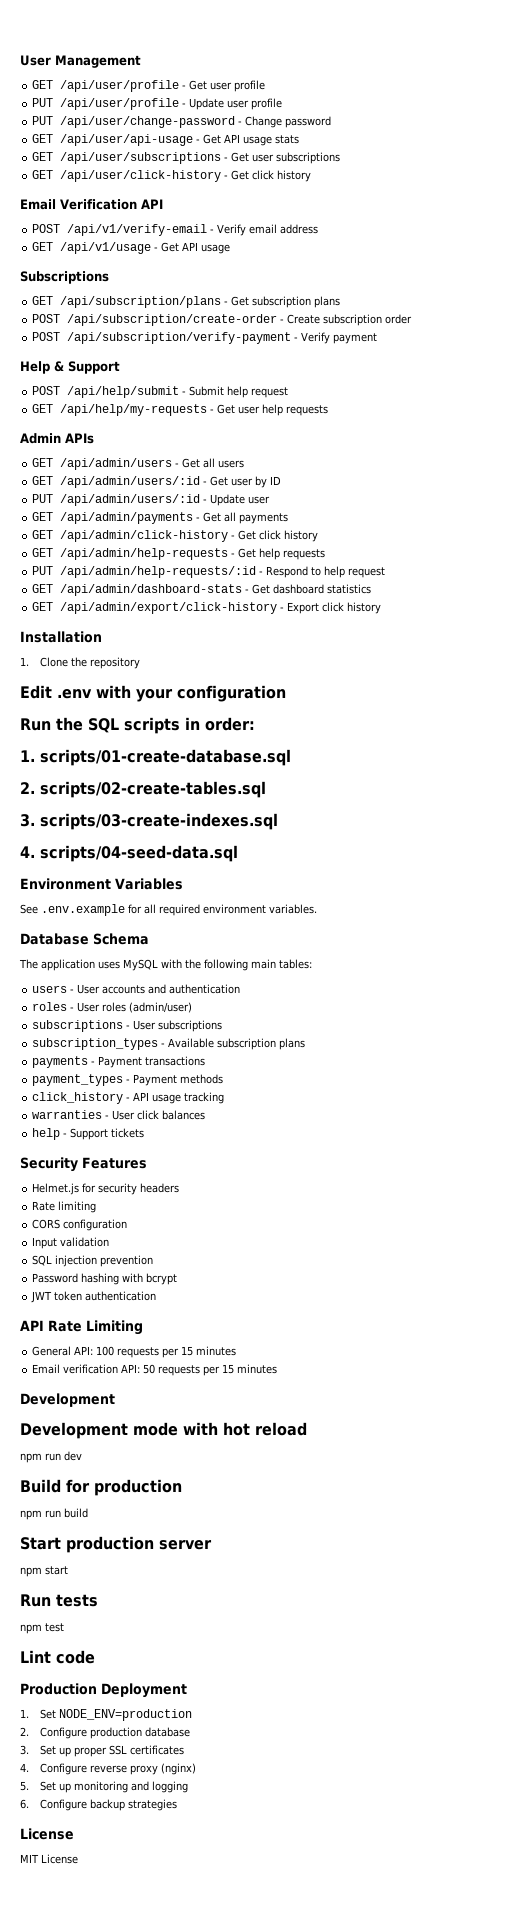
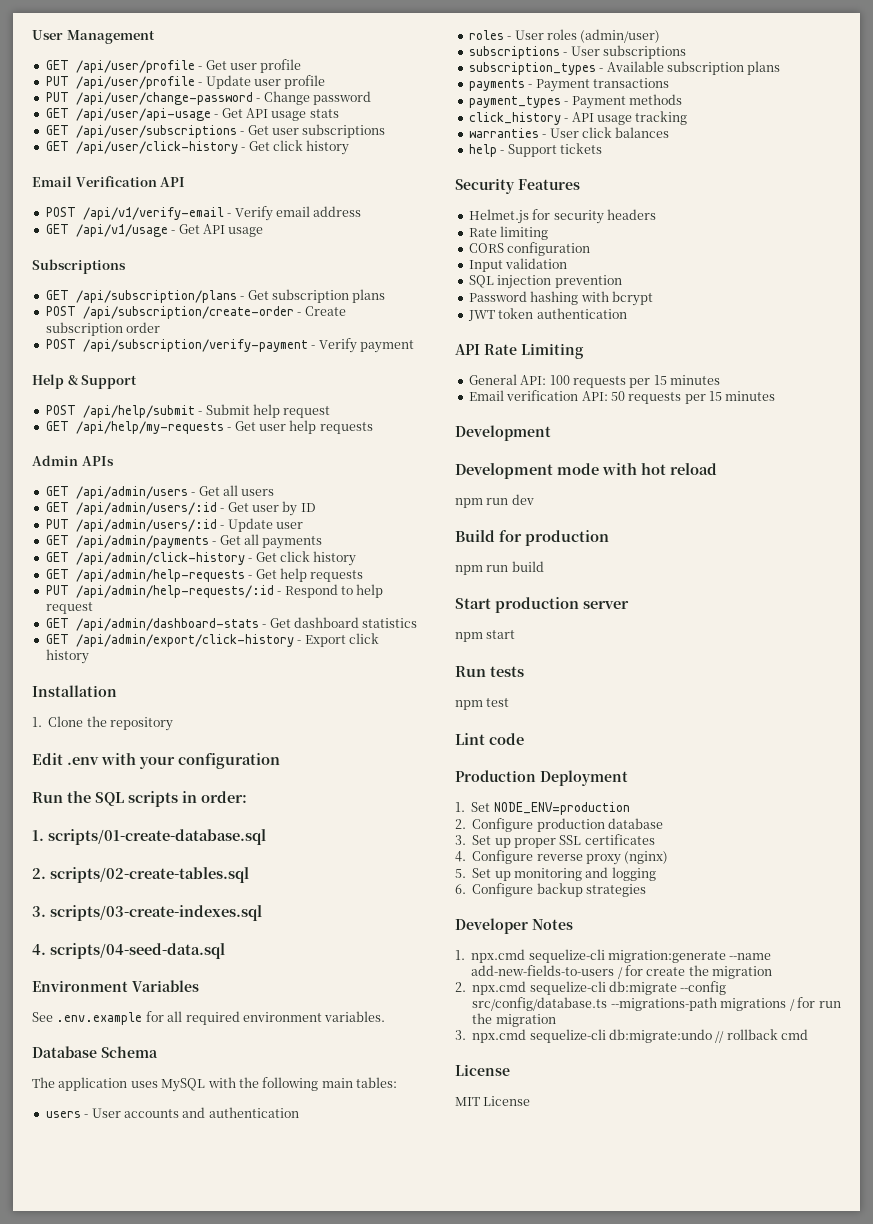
+ Developer Notes
+ 1. npx.cmd sequelize-cli migration:generate --name add-new-fields-to-users / for create the migration
+ 2. npx.cmd sequelize-cli db:migrate --config src/config/database.ts --migrations-path migrations / for run the migration
+ 3. npx.cmd sequelize-cli db:migrate:undo // rollback cmd

